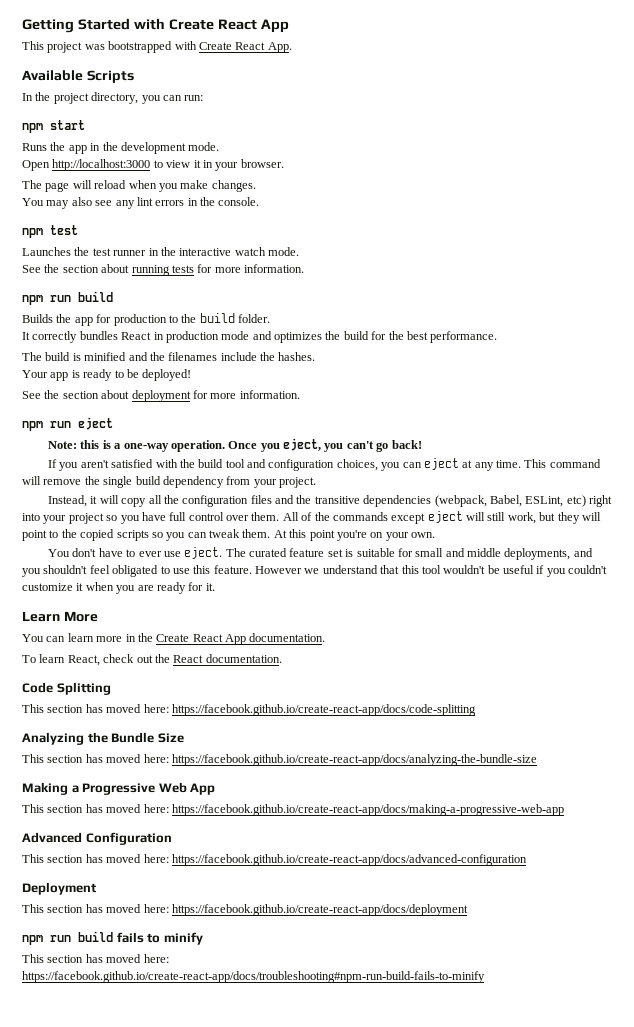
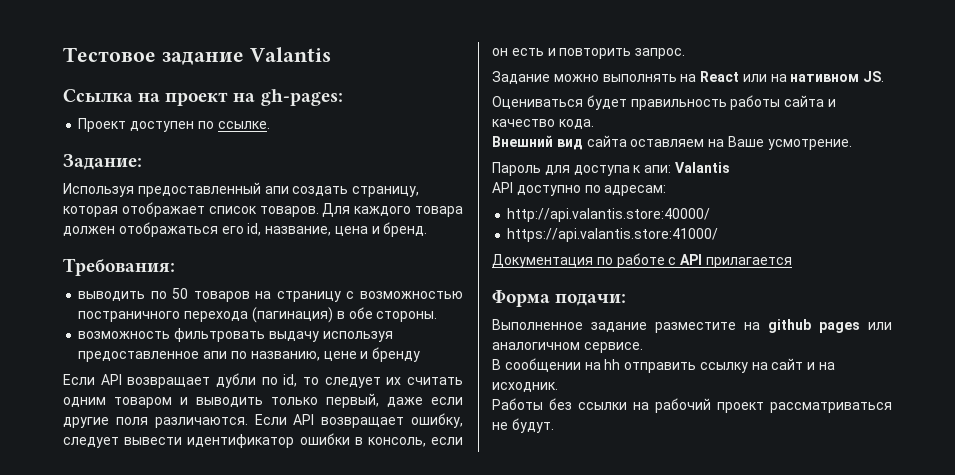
- Getting Started with Create React App
- This project was bootstrapped with Create React App.
- Available Scripts
- In the project directory, you can run:
- npm start
- Runs the app in the development mode.
- Open http://localhost:3000 to view it in your browser.
- The page will reload when you make changes.
- You may also see any lint errors in the console.
- npm test
- Launches the test runner in the interactive watch mode.
- See the section about running tests for more information.
- npm run build
- Builds the app for production to the build folder.
- It correctly bundles React in production mode and optimizes the build for the best performance.
- The build is minified and the filenames include the hashes.
- Your app is ready to be deployed!
- See the section about deployment for more information.
- npm run eject
- Note: this is a one-way operation. Once you eject, you can't go back!
- If you aren't satisfied with the build tool and configuration choices, you can eject at any time. This command will remove the single build dependency from your project.
- Instead, it will copy all the configuration files and the transitive dependencies (webpack, Babel, ESLint, etc) right into your project so you have full control over them. All of the commands except eject will still work, but they will point to the copied scripts so you can tweak them. At this point you're on your own.
- You don't have to ever use eject. The curated feature set is suitable for small and middle deployments, and you shouldn't feel obligated to use this feature. However we understand that this tool wouldn't be useful if you couldn't customize it when you are ready for it.
- Learn More
- You can learn more in the Create React App documentation.
- To learn React, check out the React documentation.
- Code Splitting
- This section has moved here: https://facebook.github.io/create-react-app/docs/code-splitting
- Analyzing the Bundle Size
- This section has moved here: https://facebook.github.io/create-react-app/docs/analyzing-the-bundle-size
- Making a Progressive Web App
- This section has moved here: https://facebook.github.io/create-react-app/docs/making-a-progressive-web-app
- Advanced Configuration
- This section has moved here: https://facebook.github.io/create-react-app/docs/advanced-configuration
- Deployment
- This section has moved here: https://facebook.github.io/create-react-app/docs/deployment
- npm run build fails to minify
- This section has moved here: https://facebook.github.io/create-react-app/docs/troubleshooting#npm-run-build-fails-to-minify
+ Тестовое задание Valantis
+ Ссылка на проект на gh-pages:
+ Проект доступен по ссылке.
+ Задание:
+ Используя предоставленный апи создать страницу, которая отображает список товаров. Для каждого товара должен отображаться его id, название, цена и бренд.
+ Требования:
+ выводить по 50 товаров на страницу с возможностью постраничного перехода (пагинация) в обе стороны.
+ возможность фильтровать выдачу используя предоставленное апи по названию, цене и бренду
+ Если API возвращает дубли по id, то следует их считать одним товаром и выводить только первый, даже если другие поля различаются. Если API возвращает ошибку, следует вывести идентификатор ошибки в консоль, если он есть и повторить запрос.
+ Задание можно выполнять на React или на нативном JS.
+ Оцениваться будет правильность работы сайта и качество кода.
+ Внешний вид сайта оставляем на Ваше усмотрение.
+ Пароль для доступа к апи: Valantis
+ API доступно по адресам:
+ http://api.valantis.store:40000/
+ https://api.valantis.store:41000/
+ Документация по работе с API прилагается
+ Форма подачи:
+ Выполненное задание разместите на github pages или аналогичном сервисе.
+ В сообщении на hh отправить ссылку на сайт и на исходник.
+ Работы без ссылки на рабочий проект рассматриваться не будут.

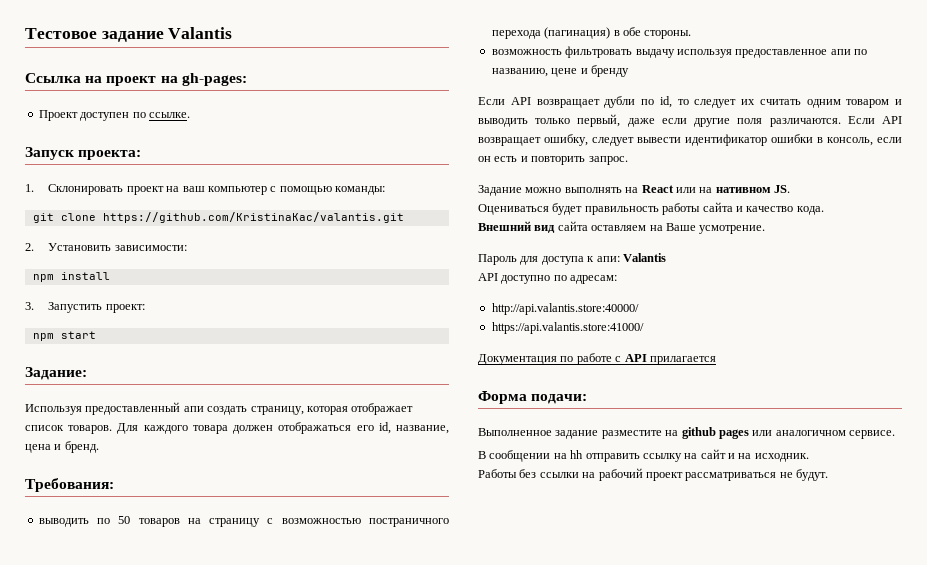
+ Запуск проекта:
+ 1. Склонировать проект на ваш компьютер с помощью команды:
+ git clone https://github.com/KristinaKac/valantis.git
+ 2. Установить зависимости:
+ npm install
+ 3. Запустить проект:
+ npm start

